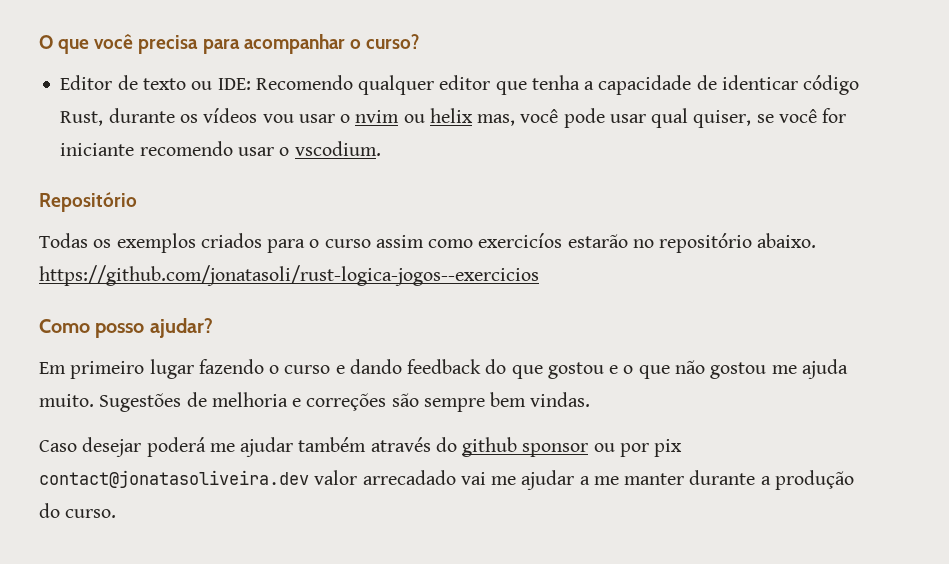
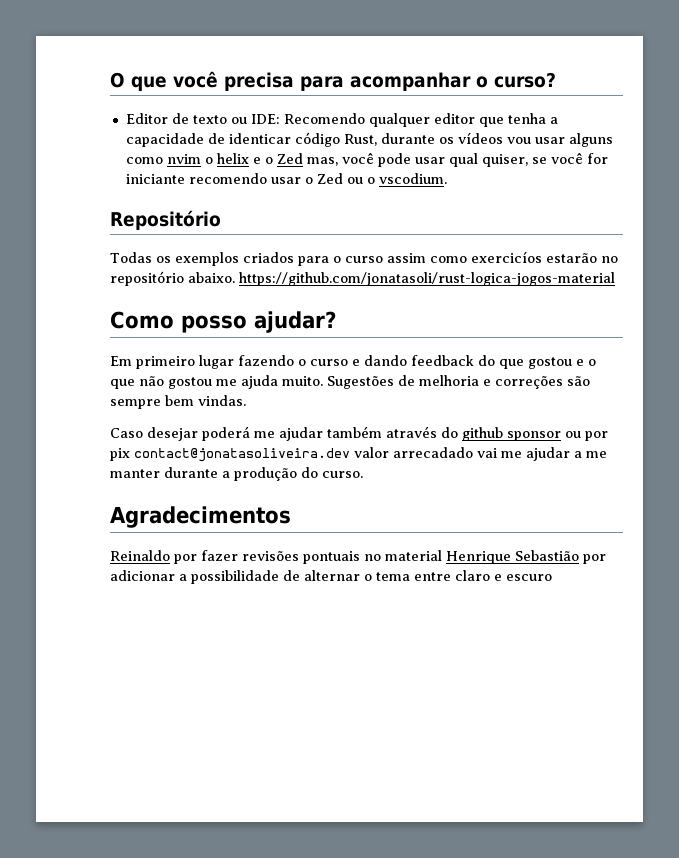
- Editor de texto ou IDE: Recomendo qualquer editor que tenha a capacidade de identicar código Rust, durante os vídeos vou usar o nvim ou helix mas, você pode usar qual quiser, se você for iniciante recomendo usar o vscodium.
+ Editor de texto ou IDE: Recomendo qualquer editor que tenha a capacidade de identicar código Rust, durante os vídeos vou usar alguns como nvim o helix e o Zed mas, você pode usar qual quiser, se você for iniciante recomendo usar o Zed ou o vscodium.
- Todas os exemplos criados para o curso assim como exercicíos estarão no repositório abaixo. https://github.com/jonatasoli/rust-logica-jogos--exercicios
+ Todas os exemplos criados para o curso assim como exercicíos estarão no repositório abaixo. https://github.com/jonatasoli/rust-logica-jogos-material
+ Agradecimentos
+ Reinaldo por fazer revisões pontuais no material Henrique Sebastião por adicionar a possibilidade de alternar o tema entre claro e escuro

